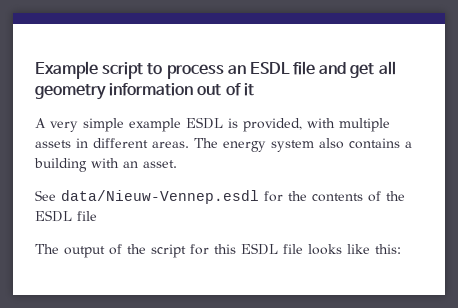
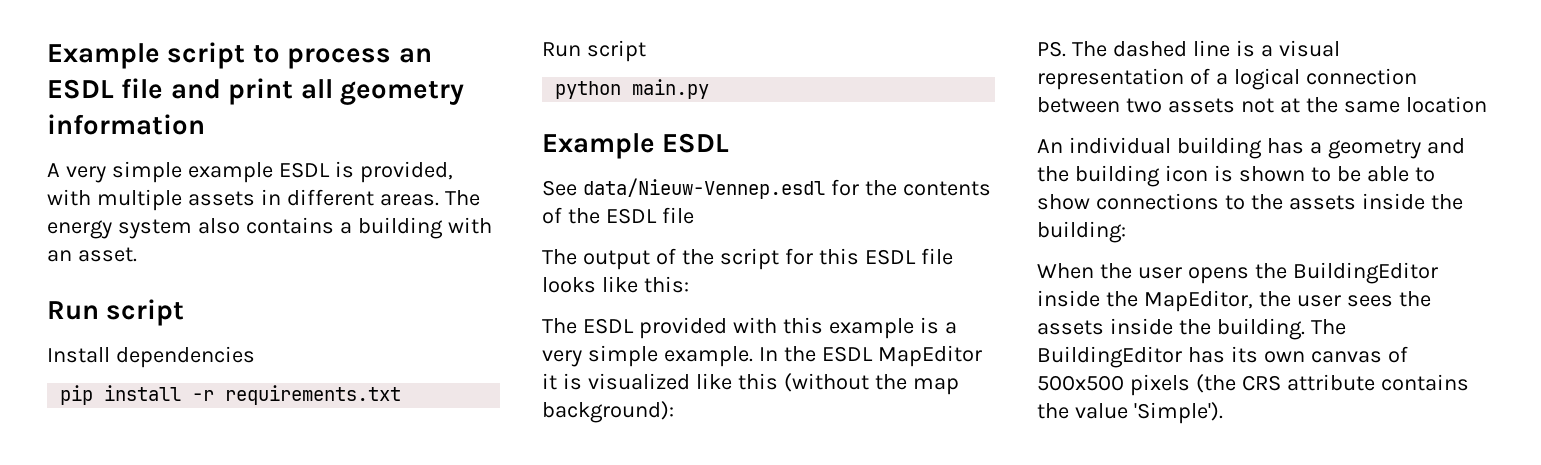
- Example script to process an ESDL file and get all geometry information out of it
+ Example script to process an ESDL file and print all geometry information
  The energy system also contains a building with an asset.
+ Run script
+ Install dependencies
+ pip install -r requirements.txt
+ Run script
+ python main.py
+ Example ESDL
+ The ESDL provided with this example is a very simple example. In the ESDL MapEditor it is visualized like this (without the map background):
+ PS. The dashed line is a visual representation of a logical connection between two assets not at the same location
+ An individual building has a geometry and the building icon is shown to be able to show connections to the assets inside the building:
+ When the user opens the BuildingEditor inside the MapEditor, the user sees the assets inside the building. The BuildingEditor has its own canvas of 500x500 pixels (the CRS attribute contains the value 'Simple').

